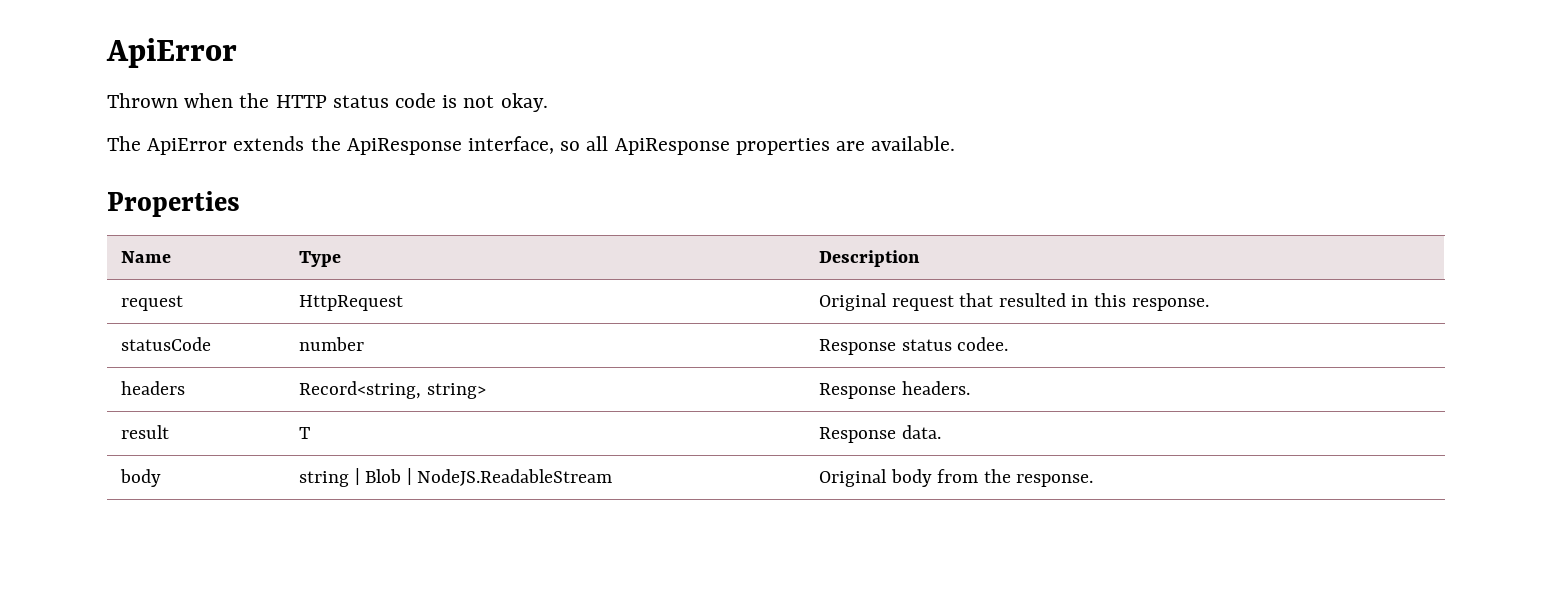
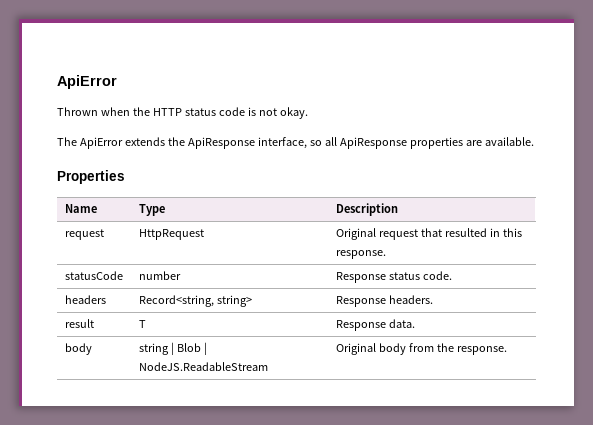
- statusCode | number | Response status codee.
+ statusCode | number | Response status code.

